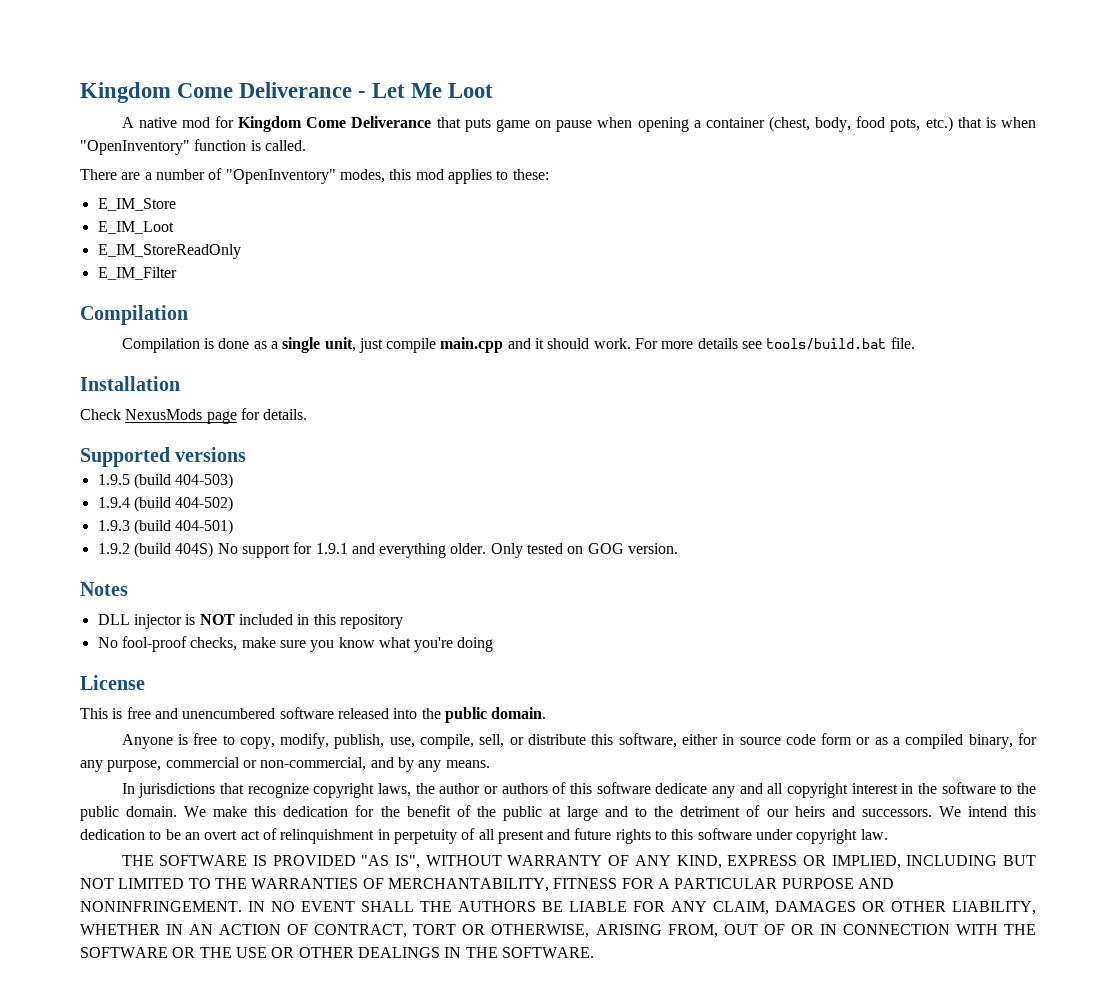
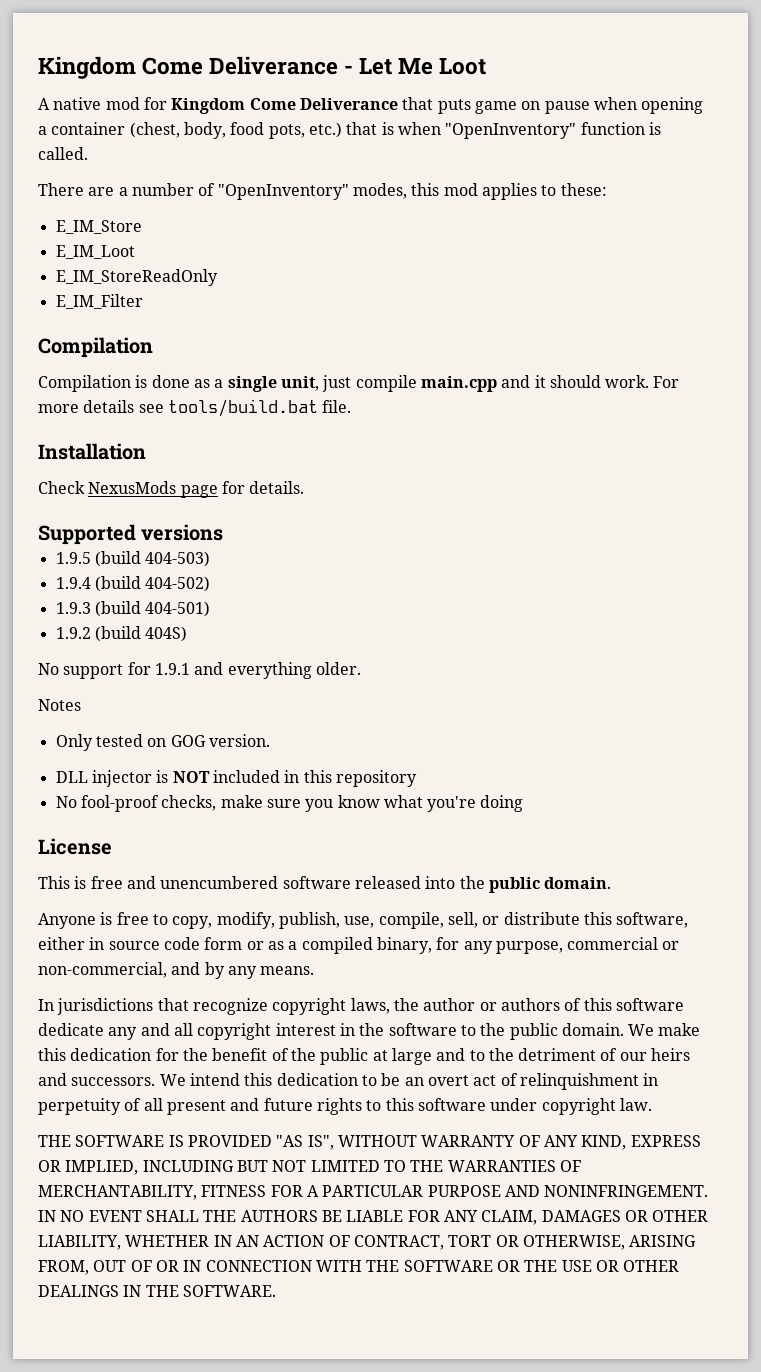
- 1.9.2 (build 404S) No support for 1.9.1 and everything older. Only tested on GOG version.
+ 1.9.2 (build 404S)
+ No support for 1.9.1 and everything older.
+ Notes
+ Only tested on GOG version.
- Notes

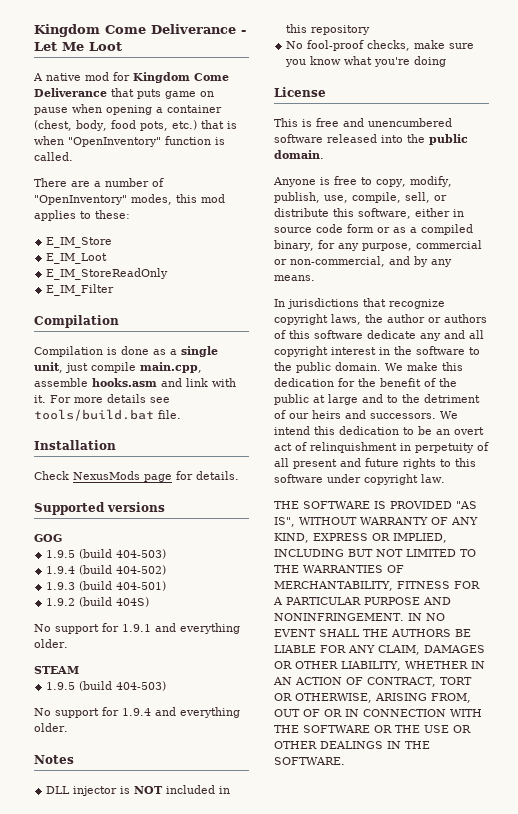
- Compilation is done as a single unit, just compile main.cpp and it should work.
+ Compilation is done as a single unit, just compile main.cpp, assemble hooks.asm and link with it.
+ GOG
+ STEAM
+ 1.9.5 (build 404-503)
+ No support for 1.9.4 and everything older.
  Notes
- Only tested on GOG version.

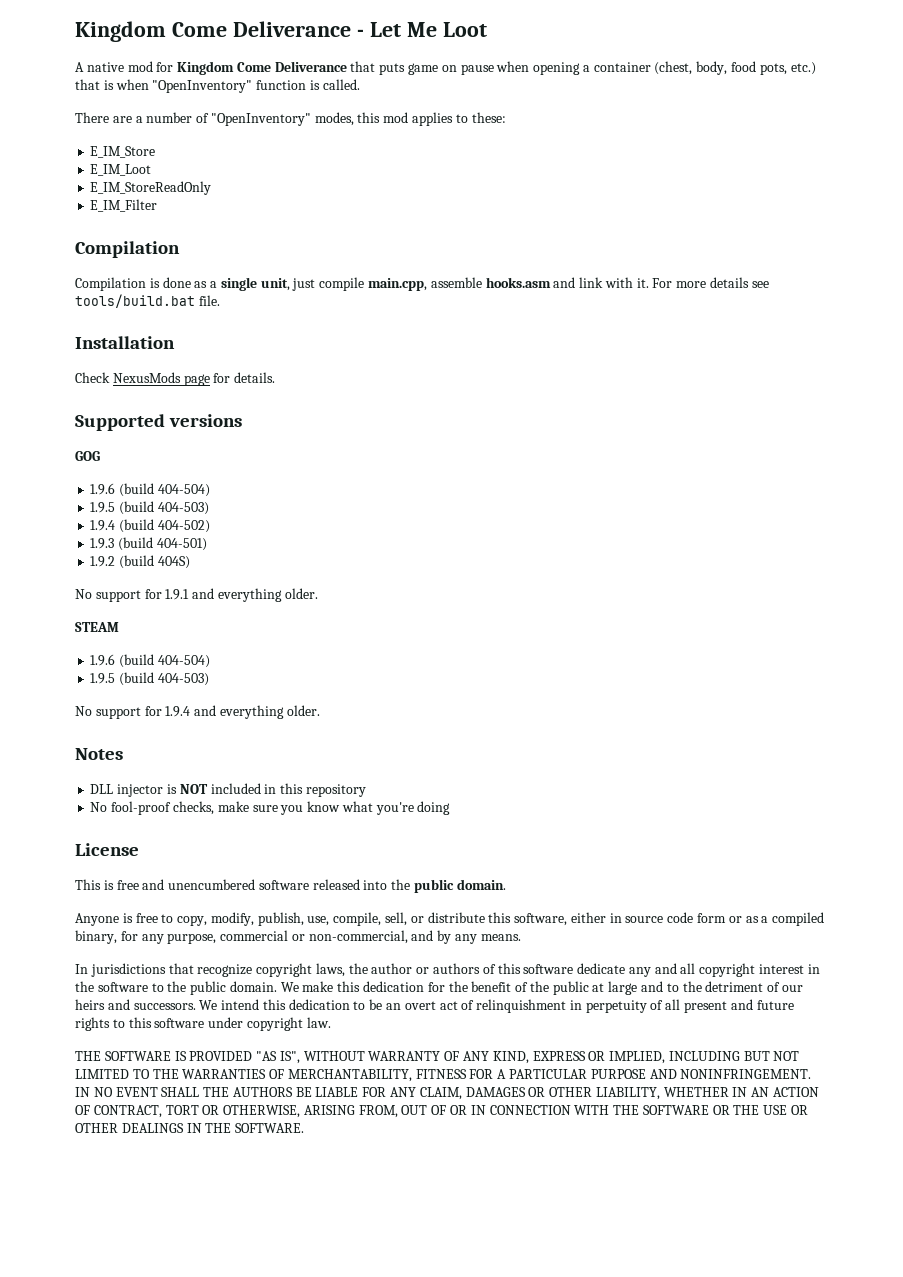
  GOG
+ 1.9.6 (build 404-504)
  STEAM
+ 1.9.6 (build 404-504)

